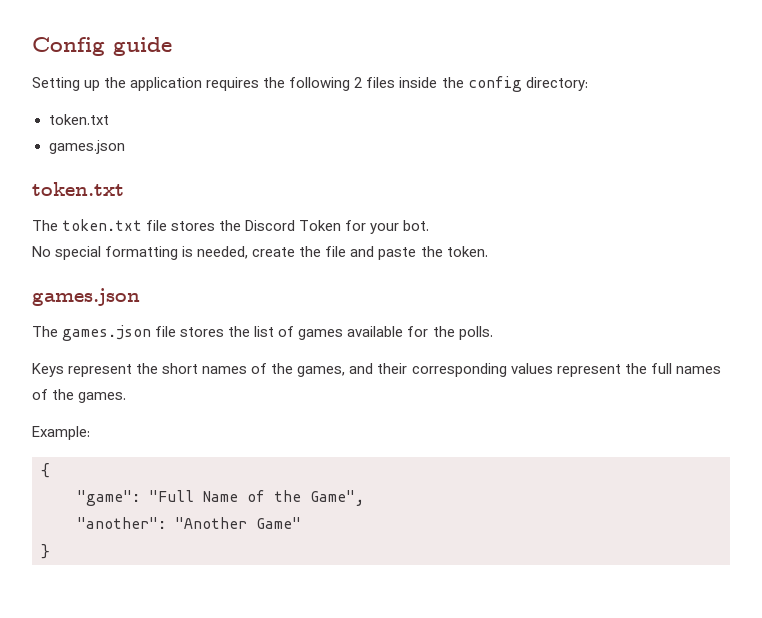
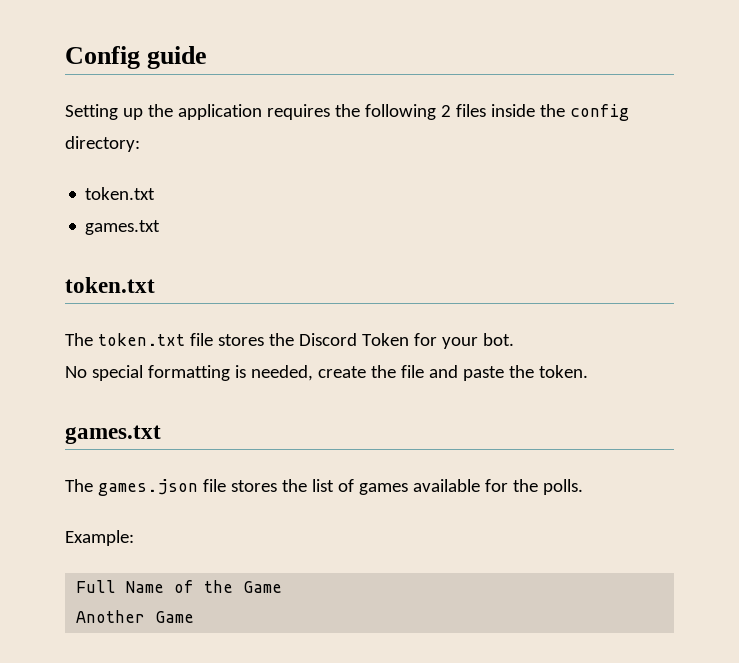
  Setting up the application requires the following 2 files inside the config directory:
  token.txt
- games.json
+ games.txt
  No special formatting is needed, create the file and paste the token.
- games.json
+ games.txt
- Keys represent the short names of the games, and their corresponding values represent the full names of the games.
  Example:
- {
- "game": "Full Name of the Game",
- "another": "Another Game"
- }
+ Full Name of the Game
+ Another Game

